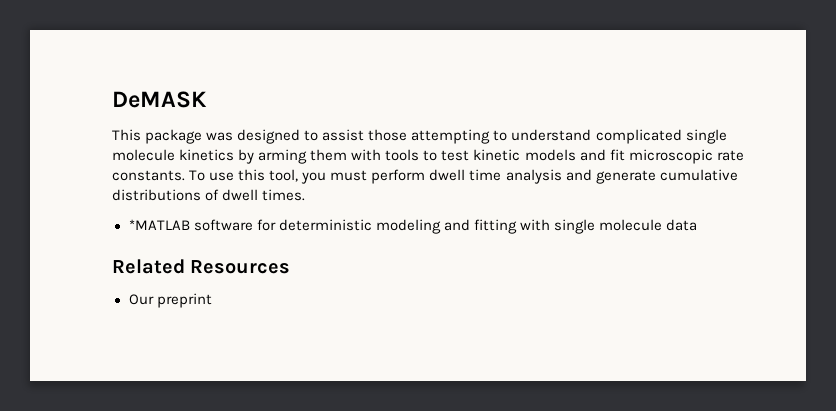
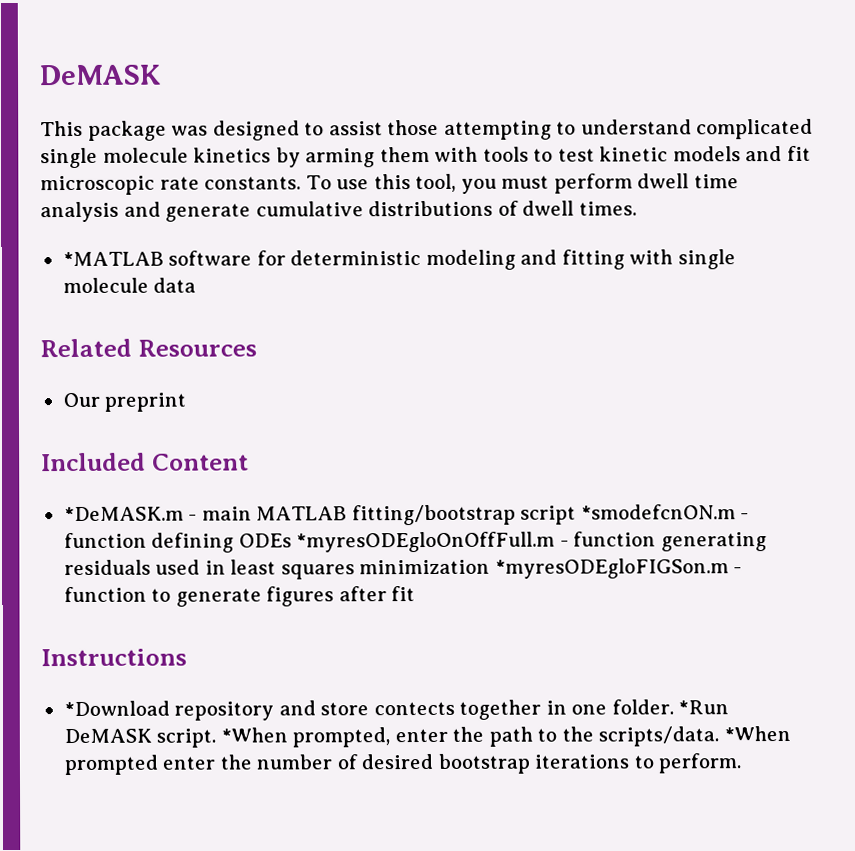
+ Included Content
+ *DeMASK.m - main MATLAB fitting/bootstrap script *smodefcnON.m - function defining ODEs *myresODEgloOnOffFull.m - function generating residuals used in least squares minimization *myresODEgloFIGSon.m - function to generate figures after fit
+ Instructions
+ *Download repository and store contects together in one folder. *Run DeMASK script. *When prompted, enter the path to the scripts/data. *When prompted enter the number of desired bootstrap iterations to perform.

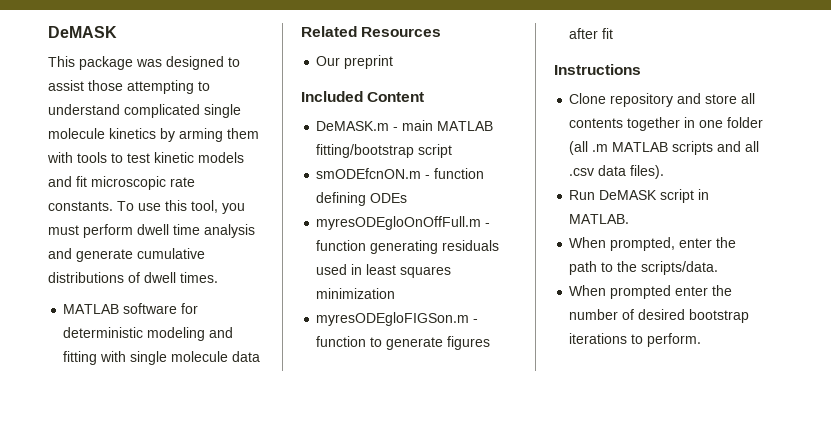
- *MATLAB software for deterministic modeling and fitting with single molecule data
+ MATLAB software for deterministic modeling and fitting with single molecule data
- *DeMASK.m - main MATLAB fitting/bootstrap script *smodefcnON.m - function defining ODEs *myresODEgloOnOffFull.m - function generating residuals used in least squares minimization *myresODEgloFIGSon.m - function to generate figures after fit
+ DeMASK.m - main MATLAB fitting/bootstrap script
+ smODEfcnON.m - function defining ODEs
+ myresODEgloOnOffFull.m - function generating residuals used in least squares minimization
+ myresODEgloFIGSon.m - function to generate figures after fit
- *Download repository and store contects together in one folder. *Run DeMASK script. *When prompted, enter the path to the scripts/data. *When prompted enter the number of desired bootstrap iterations to perform.
+ Clone repository and store all contents together in one folder (all .m MATLAB scripts and all .csv data files).
+ Run DeMASK script in MATLAB.
+ When prompted, enter the path to the scripts/data.
+ When prompted enter the number of desired bootstrap iterations to perform.

